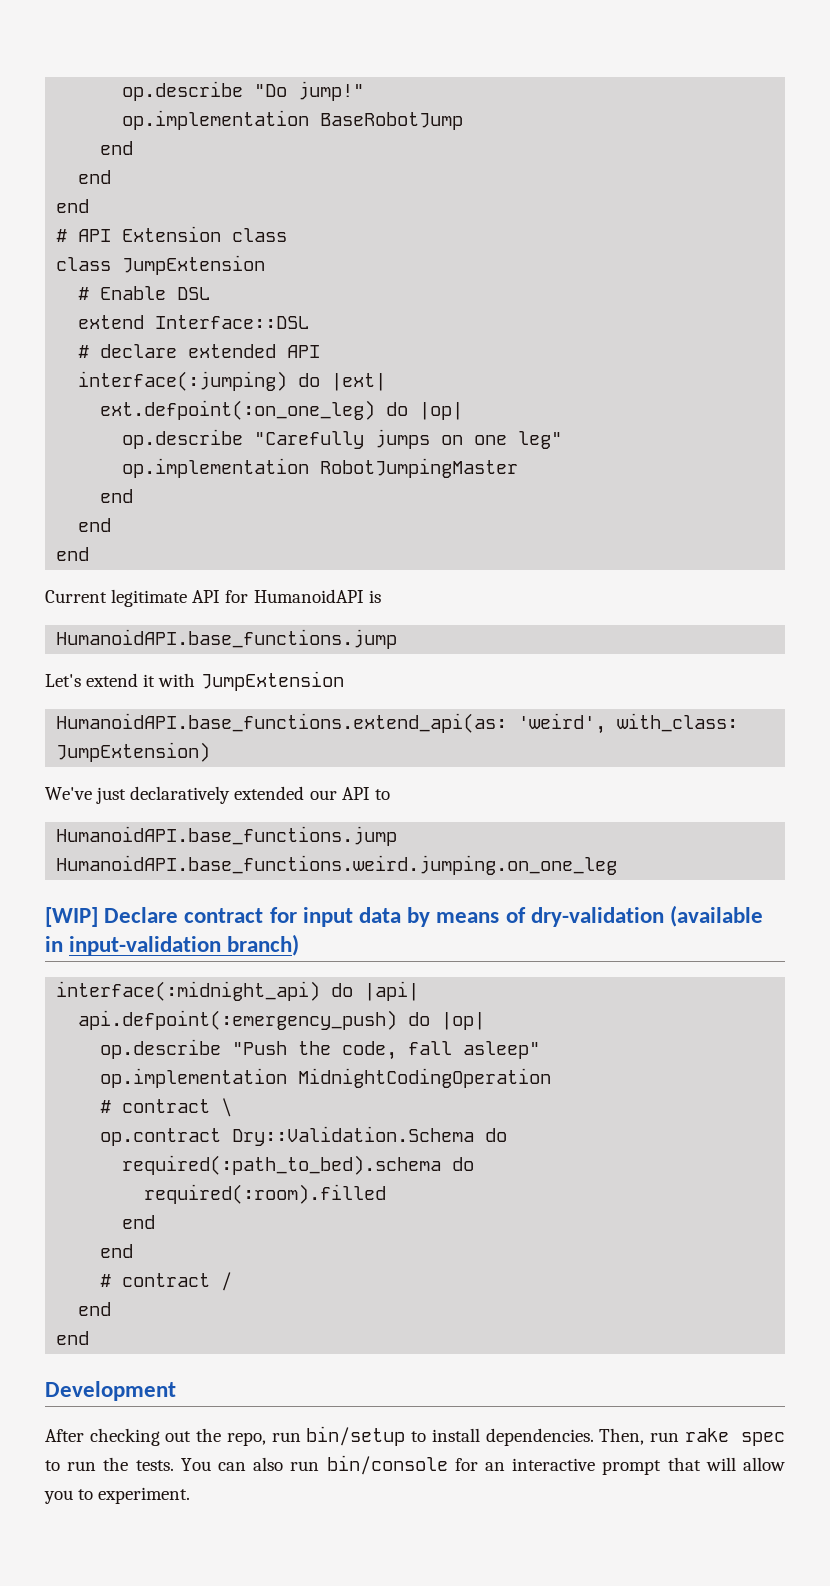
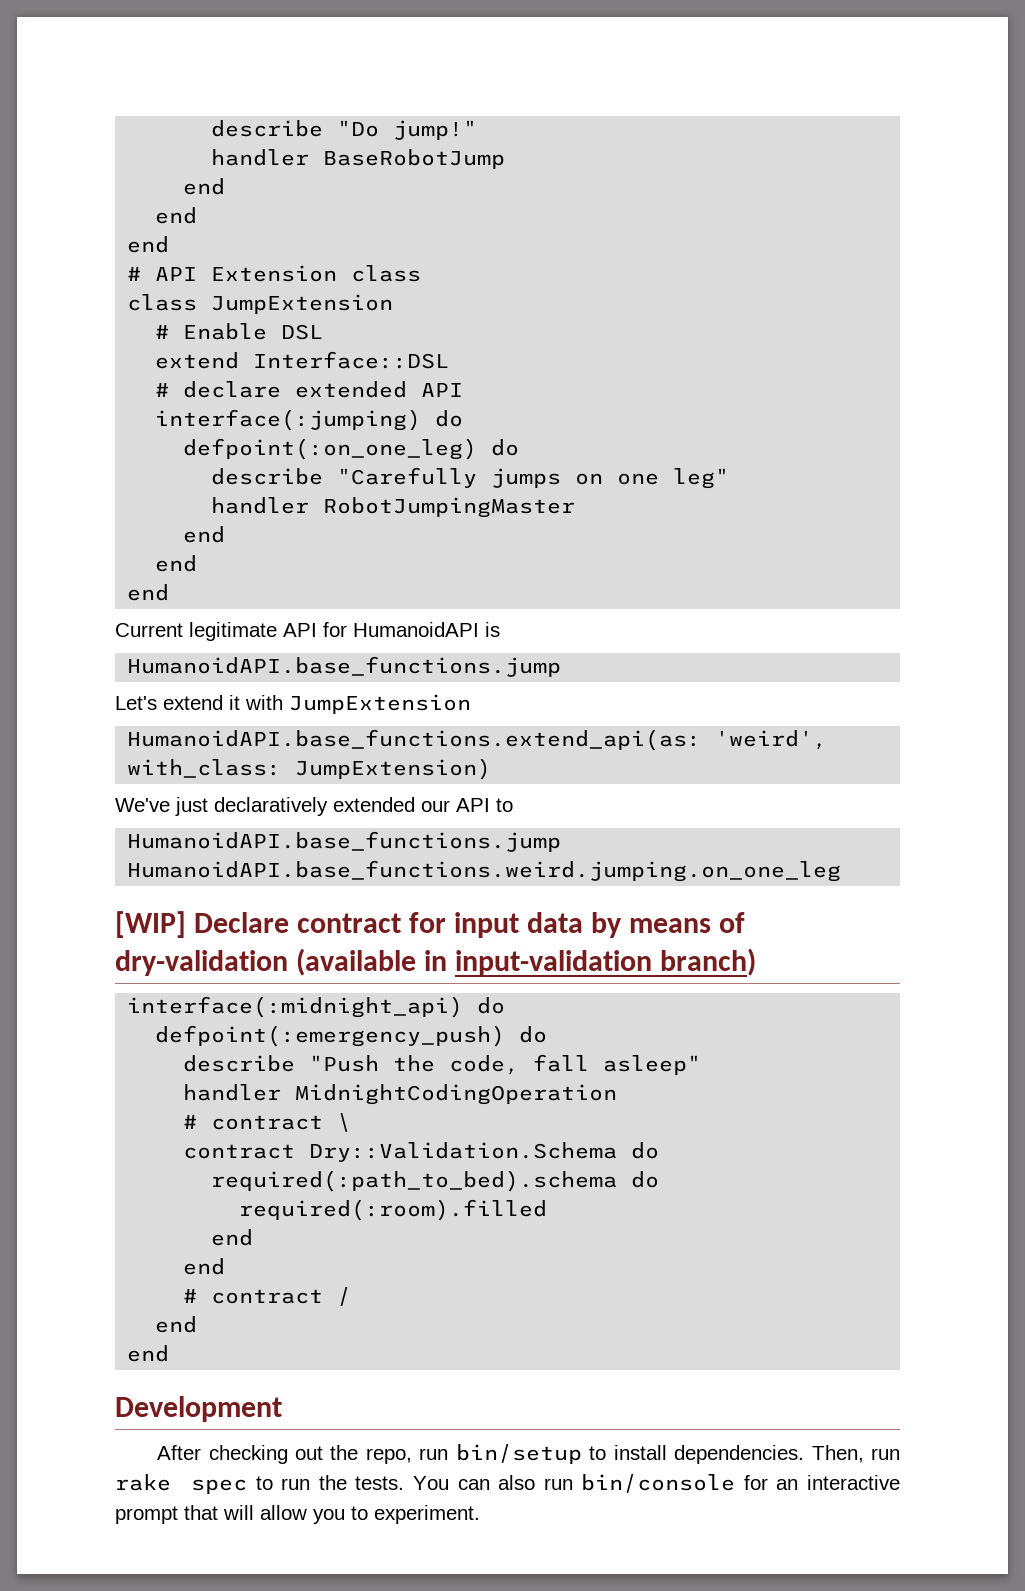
- op.describe "Do jump!"
+ describe "Do jump!"
- op.implementation BaseRobotJump
+ handler BaseRobotJump
- interface(:jumping) do |ext|
- ext.defpoint(:on_one_leg) do |op|
- op.describe "Carefully jumps on one leg"
+ interface(:jumping) do
+ defpoint(:on_one_leg) do
+ describe "Carefully jumps on one leg"
- op.implementation RobotJumpingMaster
+ handler RobotJumpingMaster
- interface(:midnight_api) do |api|
- api.defpoint(:emergency_push) do |op|
- op.describe "Push the code, fall asleep"
+ interface(:midnight_api) do
+ defpoint(:emergency_push) do
+ describe "Push the code, fall asleep"
- op.implementation MidnightCodingOperation
+ handler MidnightCodingOperation
- op.contract Dry::Validation.Schema do
+ contract Dry::Validation.Schema do

